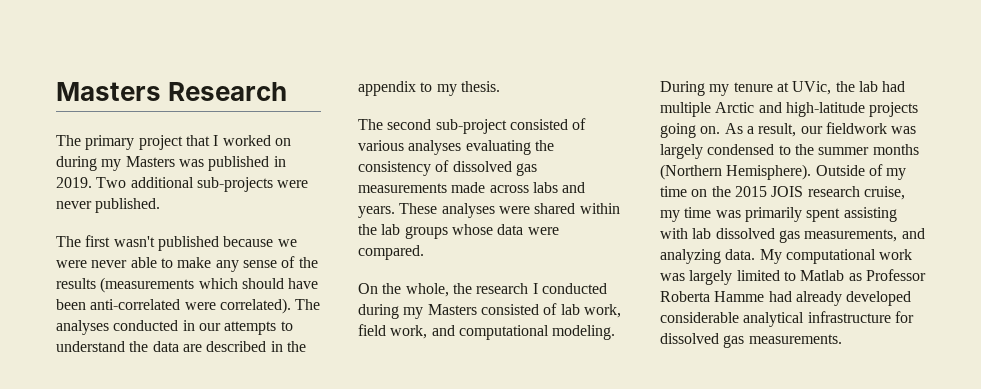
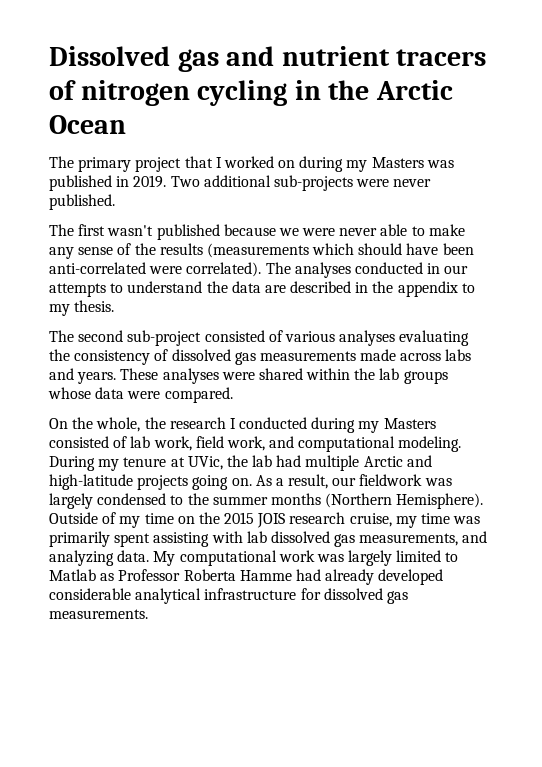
- Masters Research
+ Dissolved gas and nutrient tracers of nitrogen cycling in the Arctic Ocean

